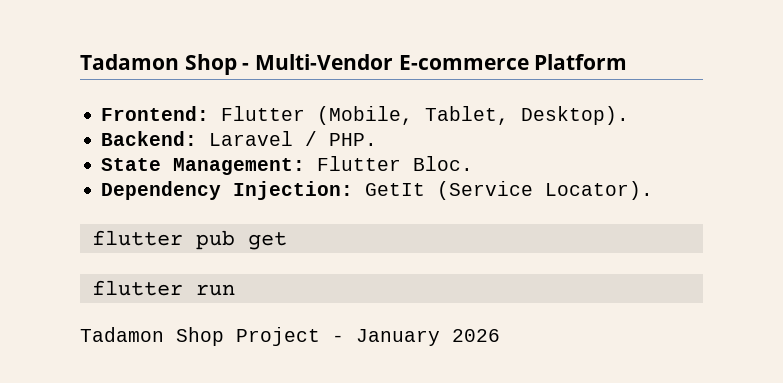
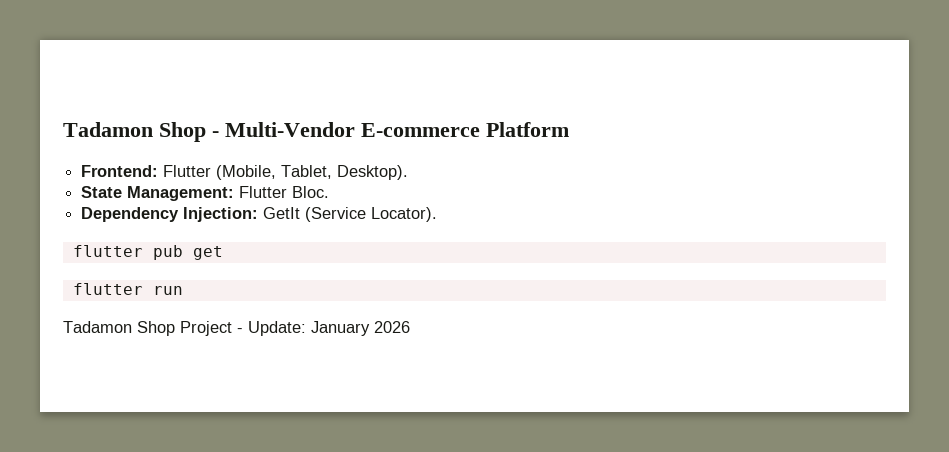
- Backend: Laravel / PHP.
- Tadamon Shop Project - January 2026
+ Tadamon Shop Project - Update: January 2026

